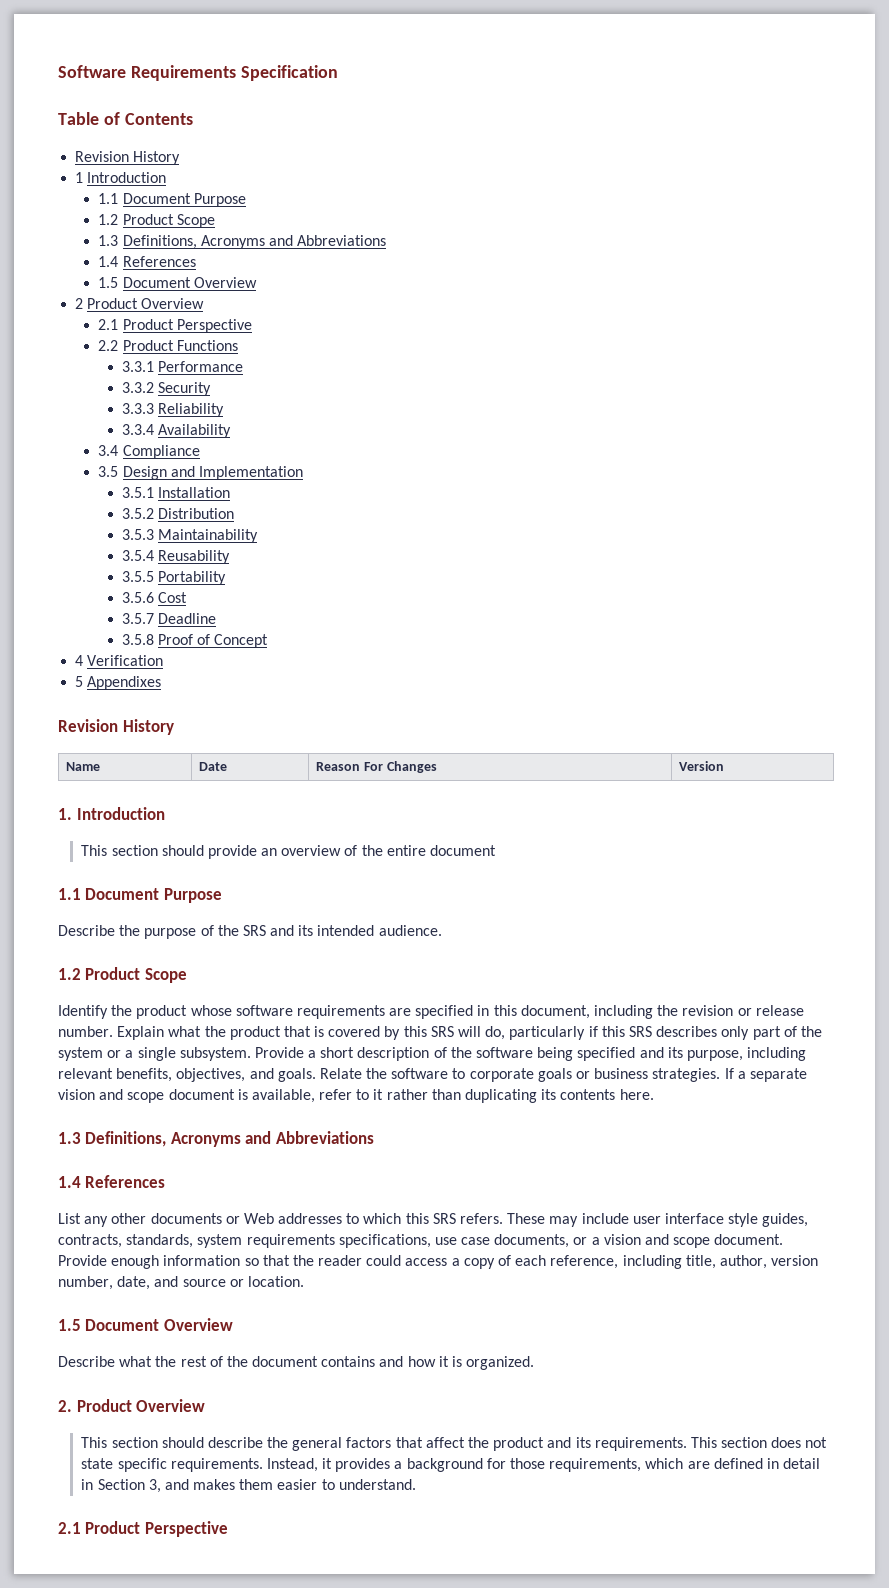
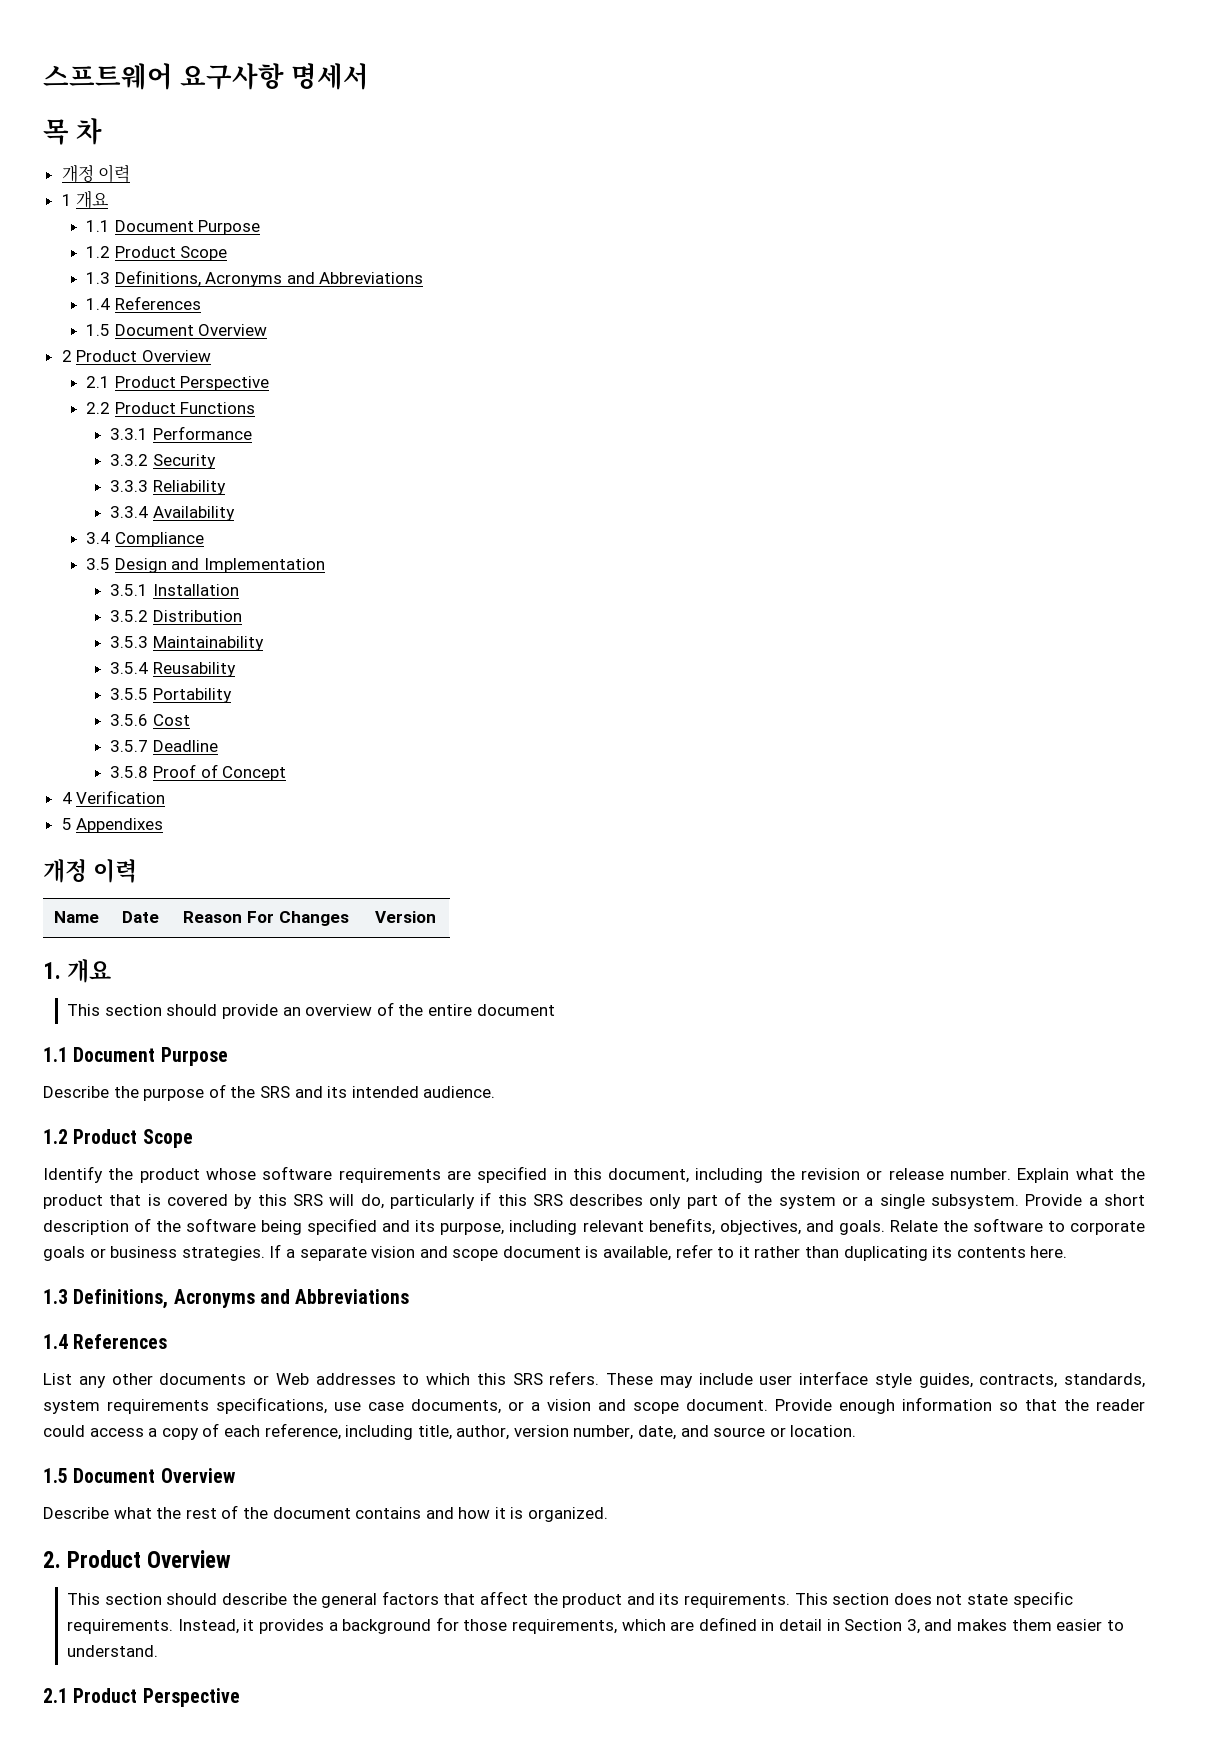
- Software Requirements Specification
- Table of Contents
- Revision History
- 1 Introduction
+ 스프트웨어 요구사항 명세서
+ 목 차
+ 개정 이력
+ 1 개요
  5 Appendixes
- Revision History
+ 개정 이력
- 1. Introduction
+ 1. 개요

